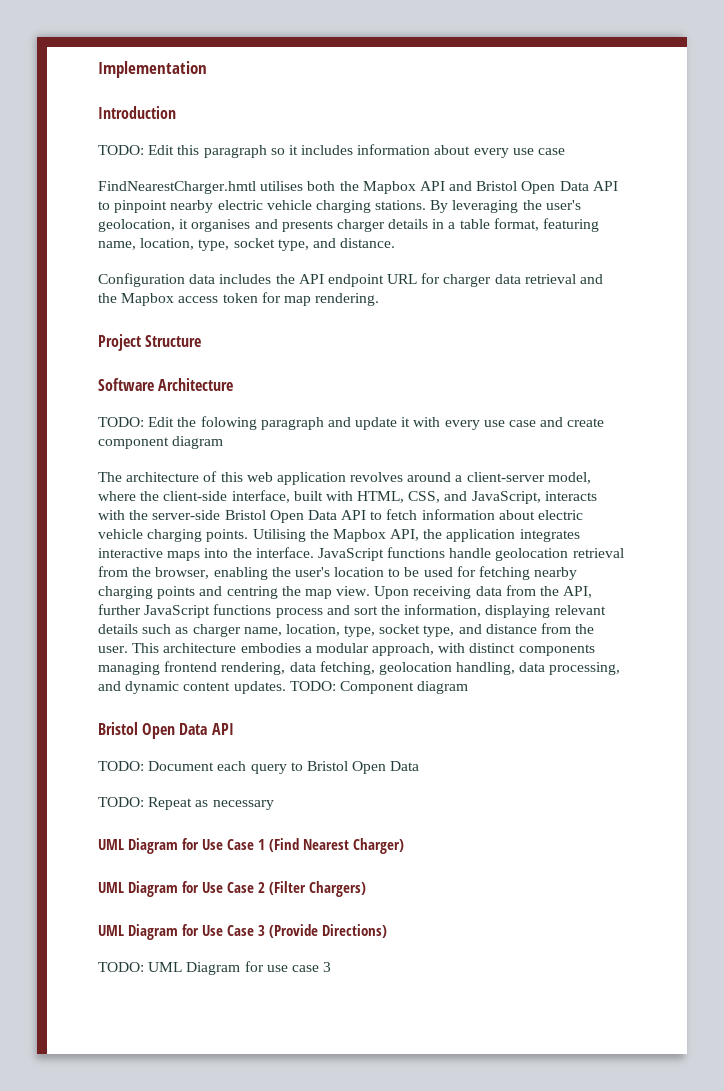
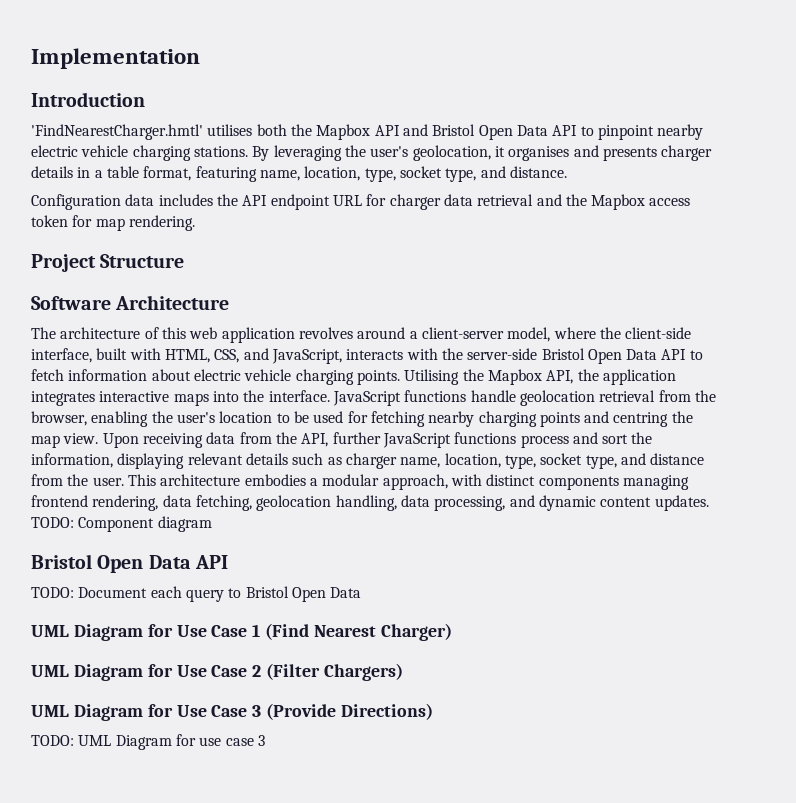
- TODO: Edit this paragraph so it includes information about every use case
- FindNearestCharger.hmtl utilises both the Mapbox API and Bristol Open Data API to pinpoint nearby electric vehicle charging stations.
+ 'FindNearestCharger.hmtl' utilises both the Mapbox API and Bristol Open Data API to pinpoint nearby electric vehicle charging stations.
- TODO: Edit the folowing paragraph and update it with every use case and create component diagram
- TODO: Repeat as necessary

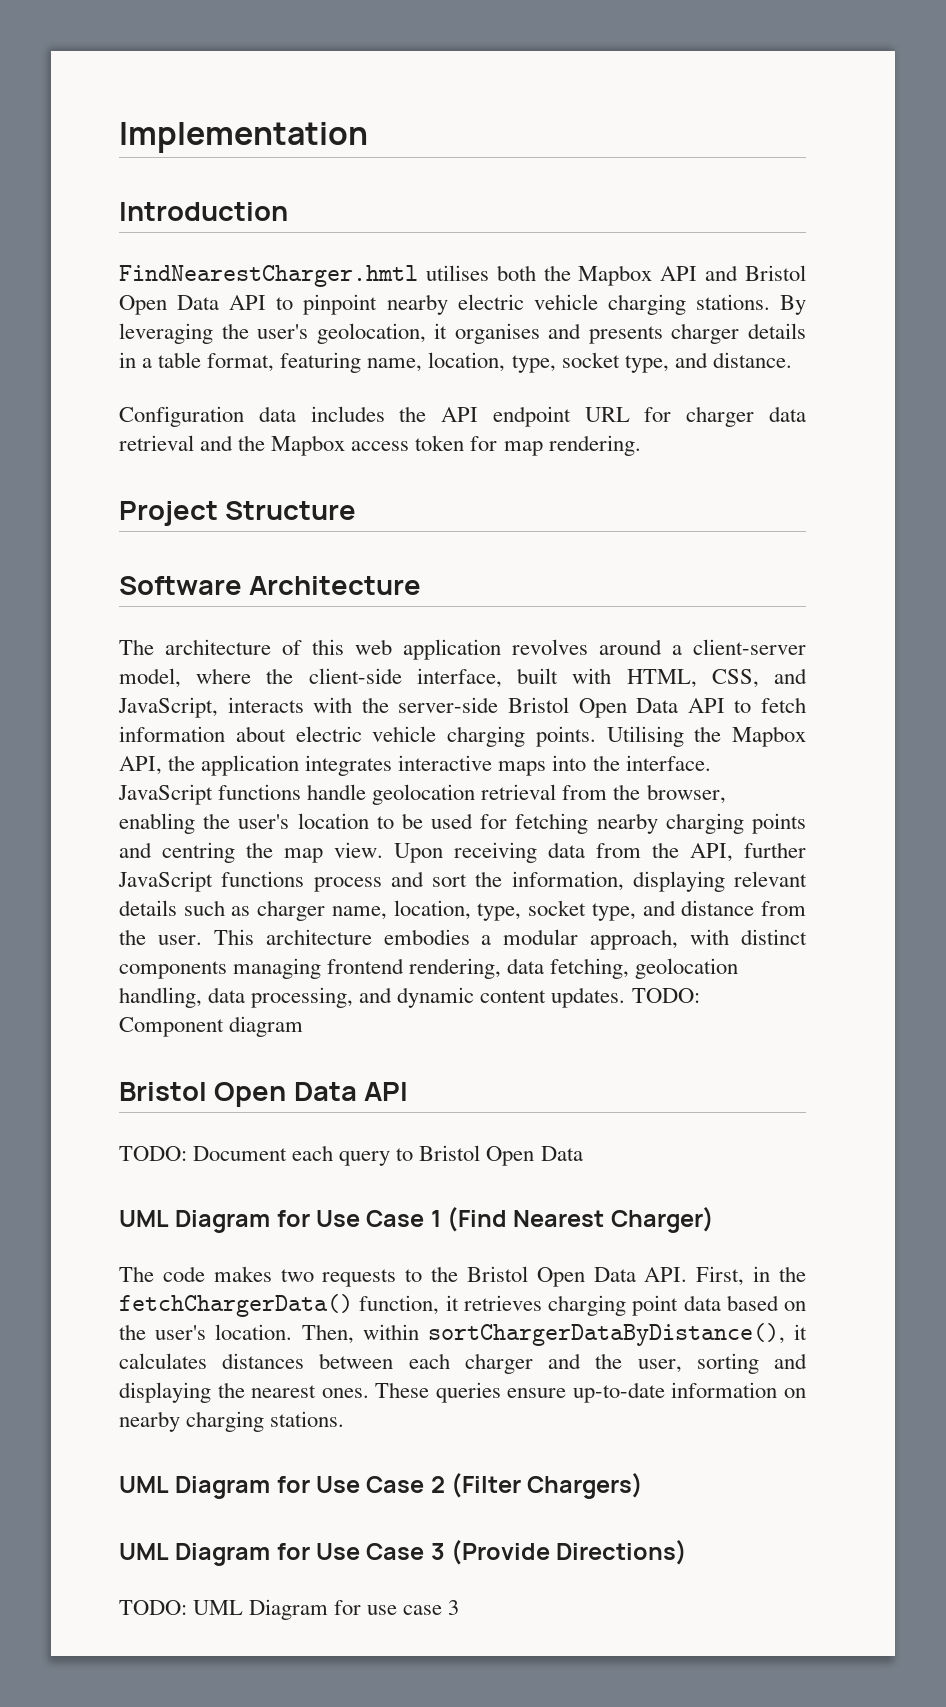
- 'FindNearestCharger.hmtl' utilises both the Mapbox API and Bristol Open Data API to pinpoint nearby electric vehicle charging stations.
+ FindNearestCharger.hmtl utilises both the Mapbox API and Bristol Open Data API to pinpoint nearby electric vehicle charging stations.
+ The code makes two requests to the Bristol Open Data API. First, in the fetchChargerData() function, it retrieves charging point data based on the user's location. Then, within sortChargerDataByDistance(), it calculates distances between each charger and the user, sorting and displaying the nearest ones. These queries ensure up-to-date information on nearby charging stations.

